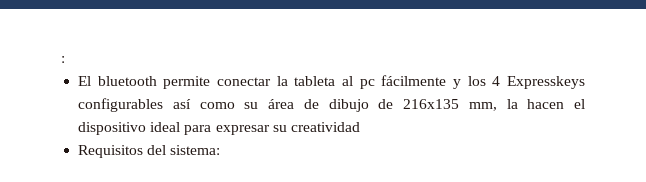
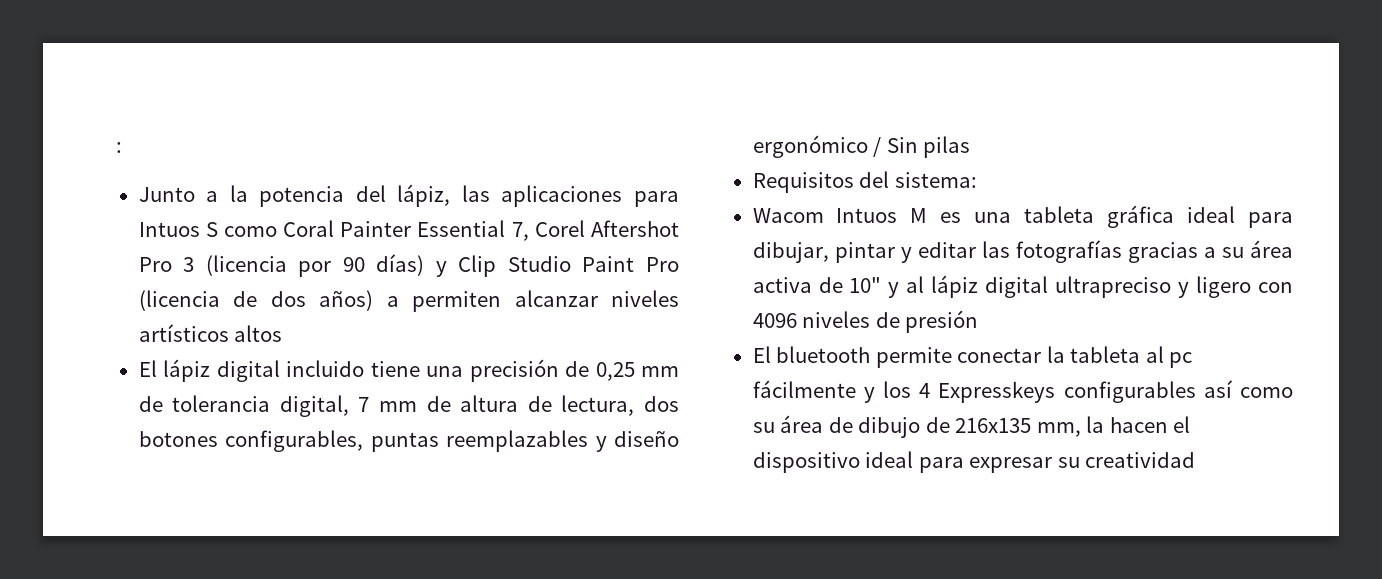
+ Junto a la potencia del lápiz, las aplicaciones para Intuos S como Coral Painter Essential 7, Corel Aftershot Pro 3 (licencia por 90 días) y Clip Studio Paint Pro (licencia de dos años) a permiten alcanzar niveles artísticos altos
+ El lápiz digital incluido tiene una precisión de 0,25 mm de tolerancia digital, 7 mm de altura de lectura, dos botones configurables, puntas reemplazables y diseño ergonómico / Sin pilas
+ Requisitos del sistema:
+ Wacom Intuos M es una tableta gráfica ideal para dibujar, pintar y editar las fotografías gracias a su área activa de 10" y al lápiz digital ultrapreciso y ligero con 4096 niveles de presión
- Requisitos del sistema:

